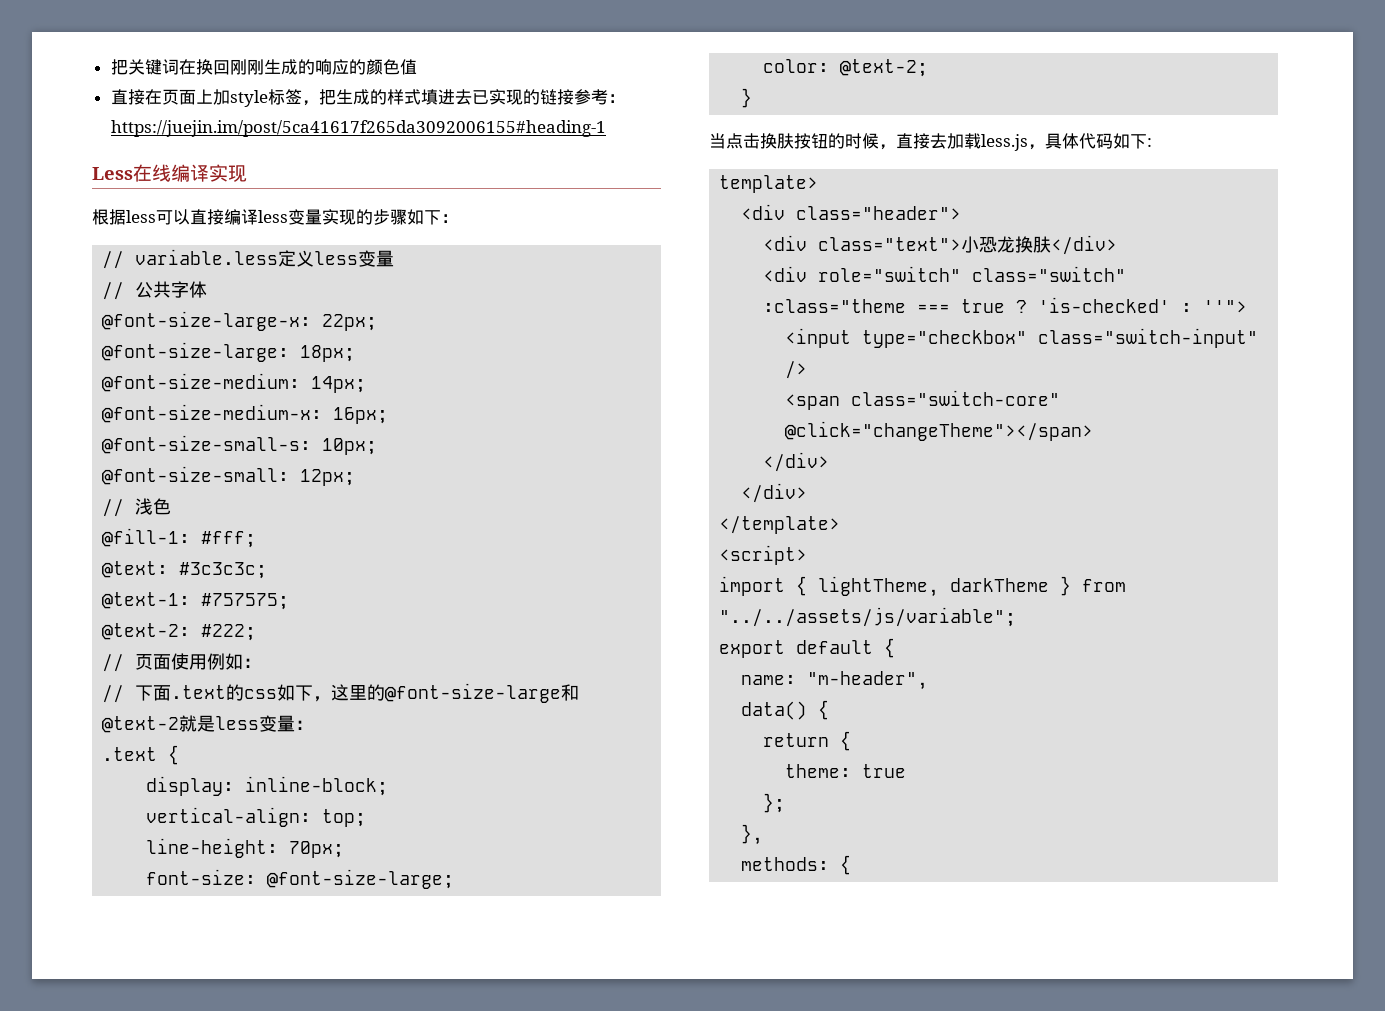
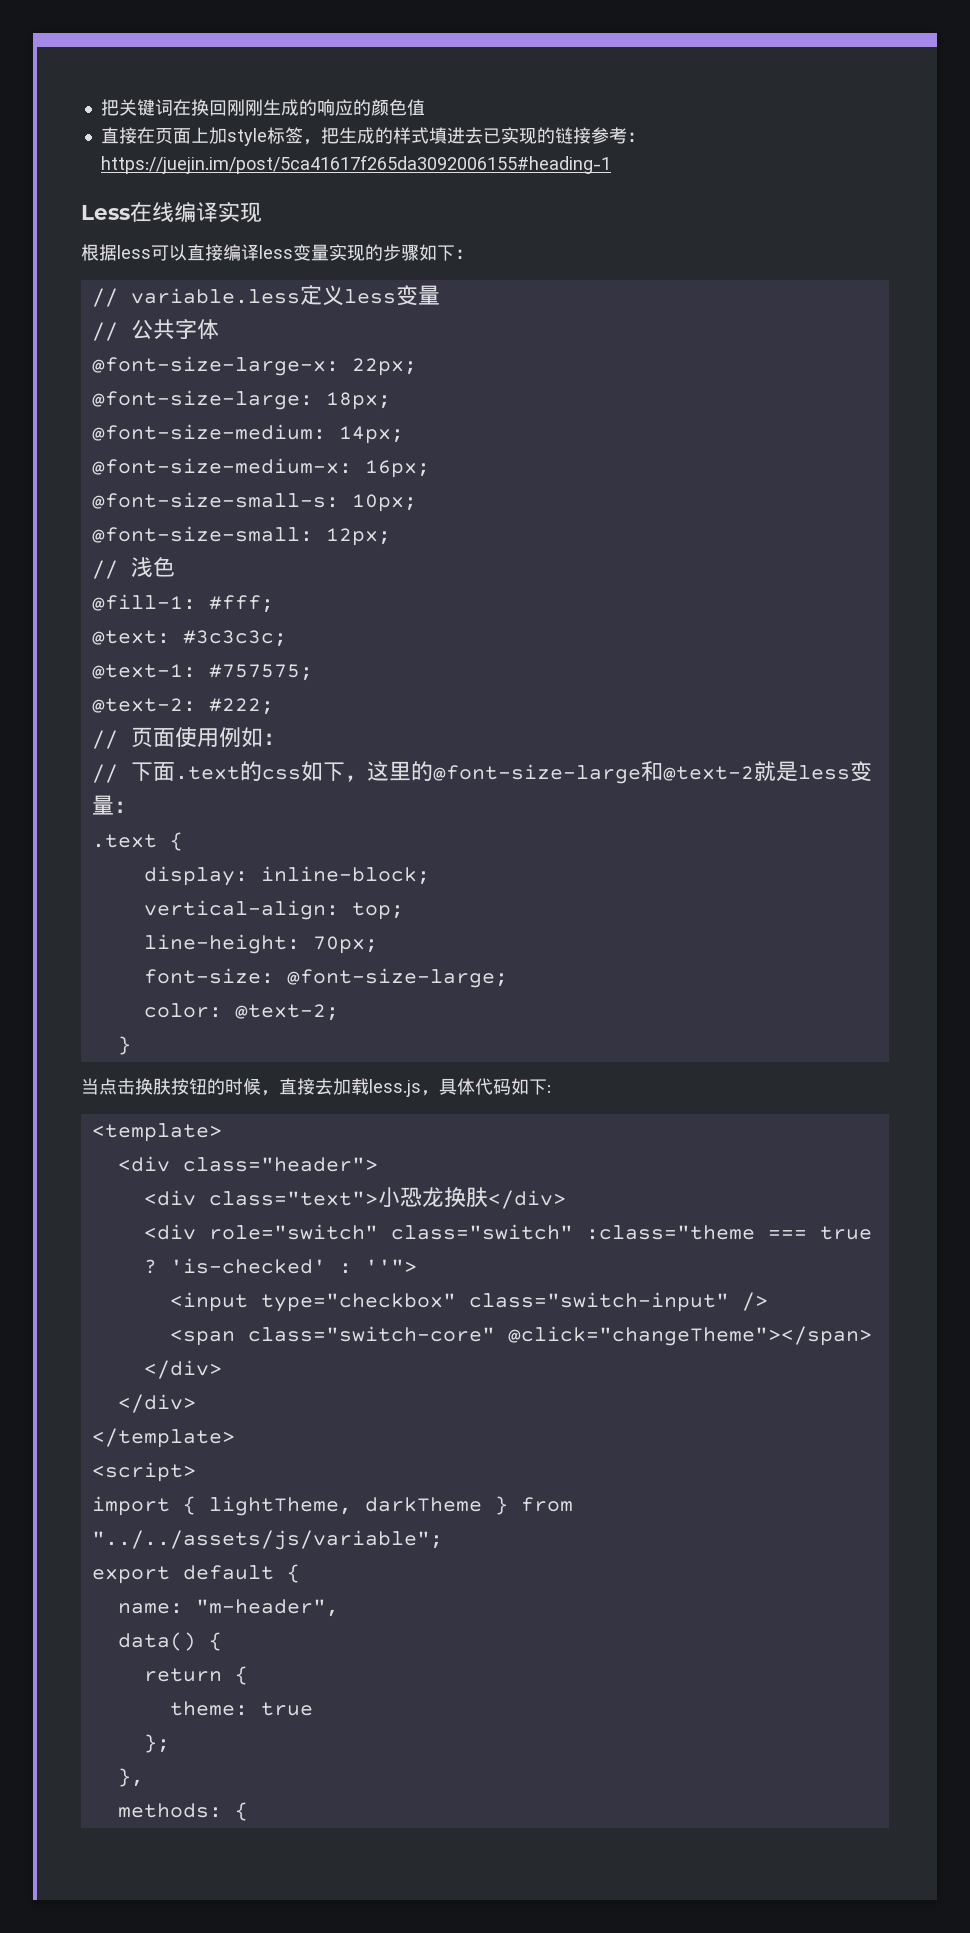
- template>
+ <template>

